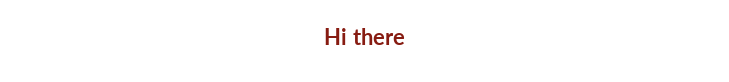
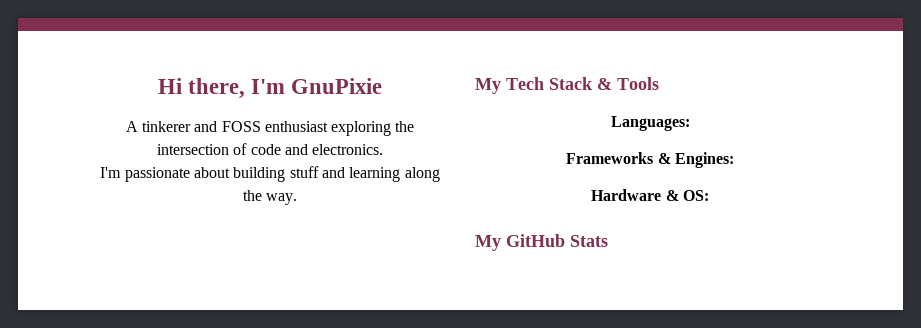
- Hi there
+ Hi there, I'm GnuPixie
+ A tinkerer and FOSS enthusiast exploring the intersection of code and electronics.
+ I'm passionate about building stuff and learning along the way.
+ My Tech Stack & Tools
+ Languages:
+ Frameworks & Engines:
+ Hardware & OS:
+ My GitHub Stats

